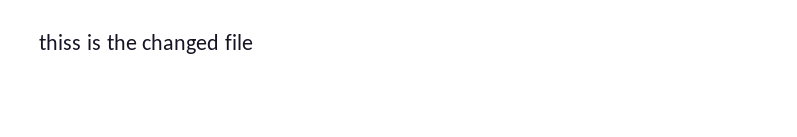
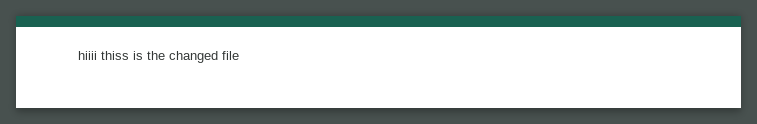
- thiss is the changed file
+ hiiii thiss is the changed file

